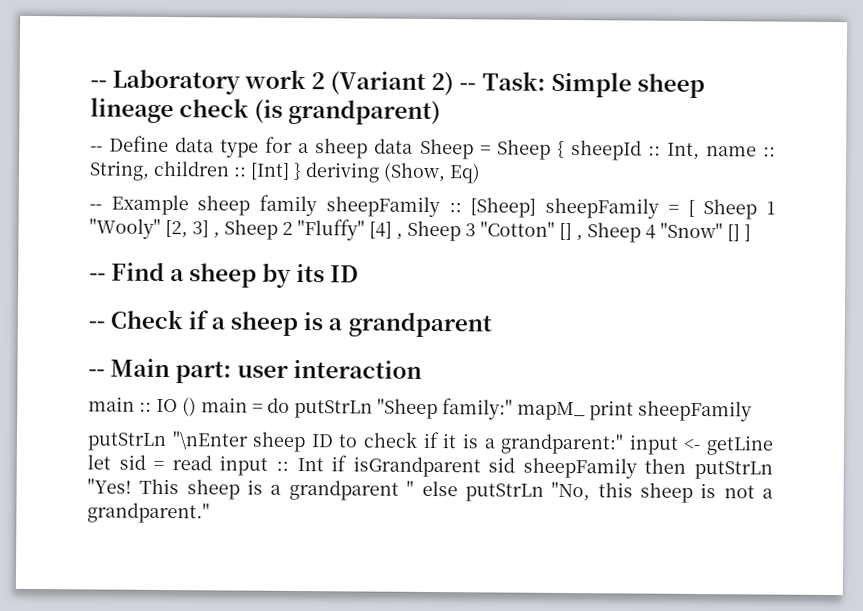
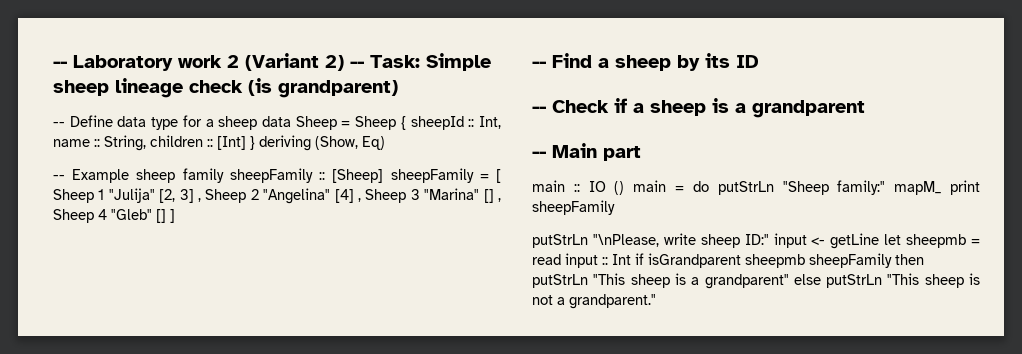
- -- Example sheep family sheepFamily :: [Sheep] sheepFamily = [ Sheep 1 "Wooly" [2, 3] , Sheep 2 "Fluffy" [4] , Sheep 3 "Cotton" [] , Sheep 4 "Snow" [] ]
+ -- Example sheep family sheepFamily :: [Sheep] sheepFamily = [ Sheep 1 "Julija" [2, 3] , Sheep 2 "Angelina" [4] , Sheep 3 "Marina" [] , Sheep 4 "Gleb" [] ]
- -- Main part: user interaction
+ -- Main part
- putStrLn "\nEnter sheep ID to check if it is a grandparent:" input <- getLine let sid = read input :: Int if isGrandparent sid sheepFamily then putStrLn "Yes! This sheep is a grandparent " else putStrLn "No, this sheep is not a grandparent."
+ putStrLn "\nPlease, write sheep ID:" input <- getLine let sheepmb = read input :: Int if isGrandparent sheepmb sheepFamily then putStrLn "This sheep is a grandparent" else putStrLn "This sheep is not a grandparent."

